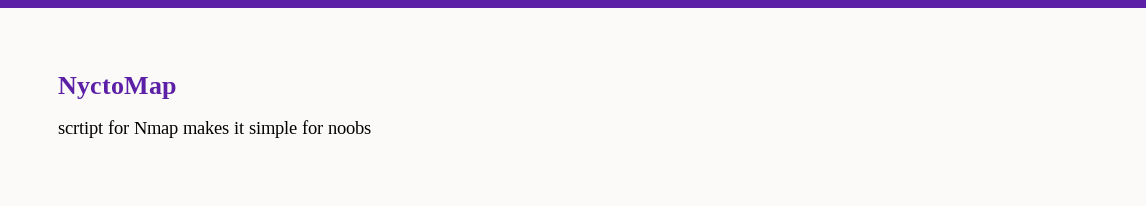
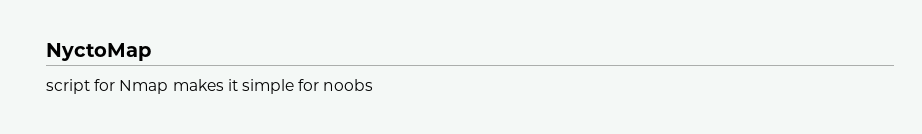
- scrtipt for Nmap makes it simple for noobs
+ script for Nmap makes it simple for noobs

